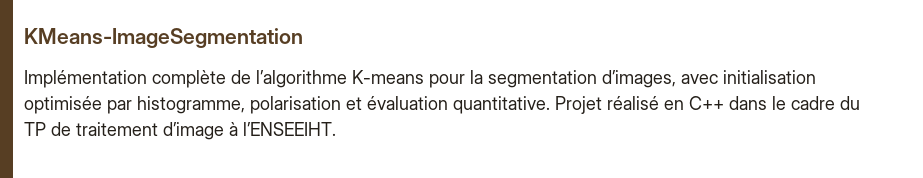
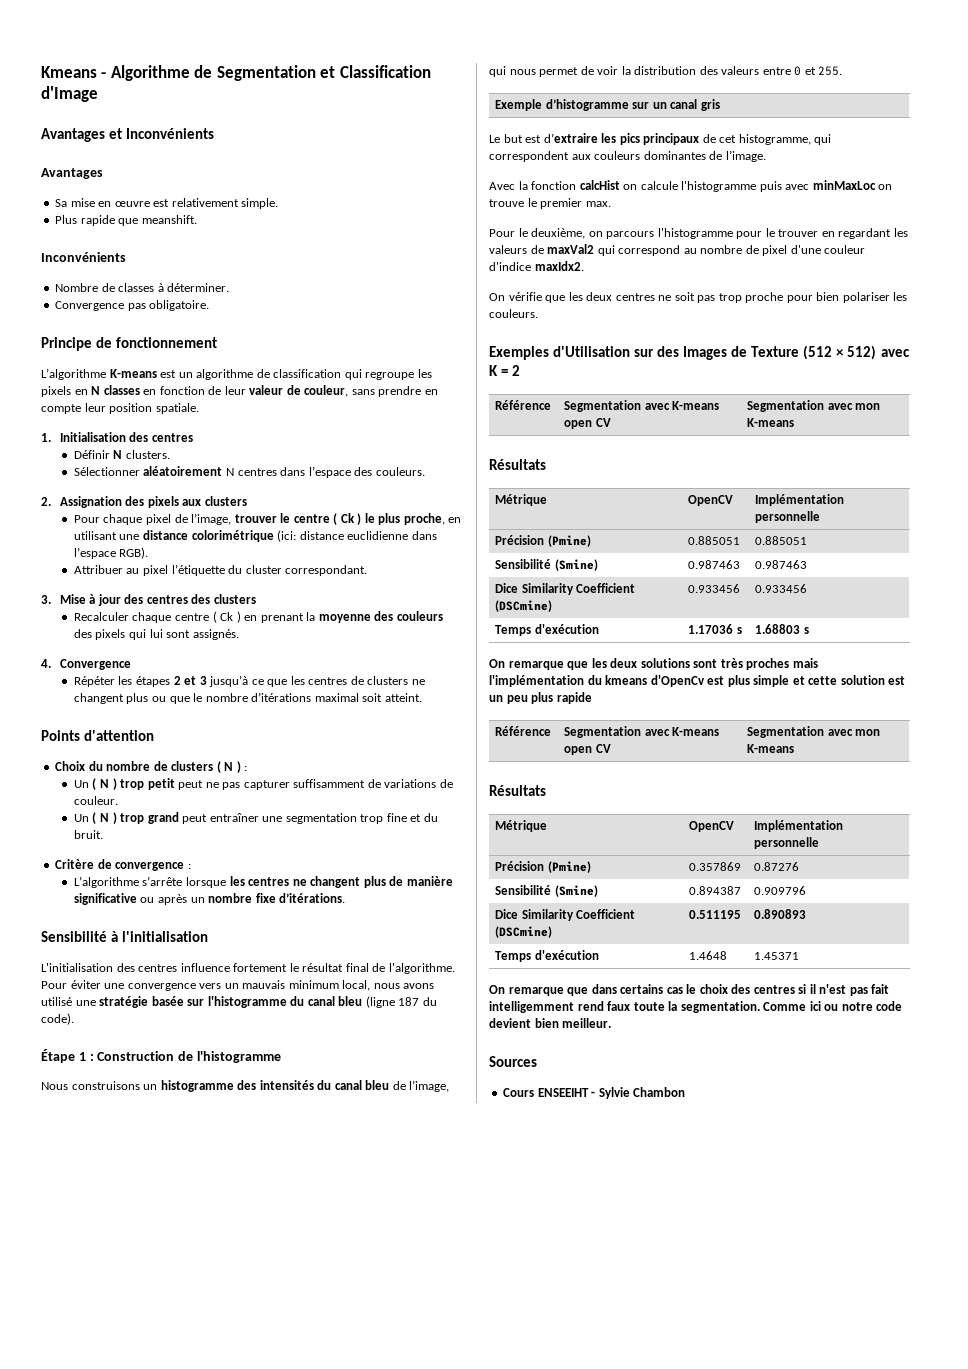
- KMeans-ImageSegmentation
- Implémentation complète de l’algorithme K-means pour la segmentation d’images, avec initialisation optimisée par histogramme, polarisation et évaluation quantitative. Projet réalisé en C++ dans le cadre du TP de traitement d’image à l’ENSEEIHT.
+ Kmeans - Algorithme de Segmentation et Classification d'Image
+ Avantages et Inconvénients
+ Avantages
+ Sa mise en œuvre est relativement simple.
+ Plus rapide que meanshift.
+ Inconvénients
+ Nombre de classes à déterminer.
+ Convergence pas obligatoire.
+ Principe de fonctionnement
+ L’algorithme K-means est un algorithme de classification qui regroupe les pixels en N classes en fonction de leur valeur de couleur, sans prendre en compte leur position spatiale.
+ 1. Initialisation des centres
+ Définir N clusters.
+ Sélectionner aléatoirement N centres dans l’espace des couleurs.
+ 2. Assignation des pixels aux clusters
+ Pour chaque pixel de l’image, trouver le centre ( Ck ) le plus proche, en utilisant une distance colorimétrique (ici: distance euclidienne dans l’espace RGB).
+ Attribuer au pixel l’étiquette du cluster correspondant.
+ 3. Mise à jour des centres des clusters
+ Recalculer chaque centre ( Ck ) en prenant la moyenne des couleurs des pixels qui lui sont assignés.
+ 4. Convergence
+ Répéter les étapes 2 et 3 jusqu’à ce que les centres de clusters ne changent plus ou que le nombre d’itérations maximal soit atteint.
+ Points d'attention
+ Choix du nombre de clusters ( N ) :
+ Un ( N ) trop petit peut ne pas capturer suffisamment de variations de couleur.
+ Un ( N ) trop grand peut entraîner une segmentation trop fine et du bruit.
+ Critère de convergence :
+ L’algorithme s’arrête lorsque les centres ne changent plus de manière significative ou après un nombre fixe d’itérations.
+ Sensibilité à l'initialisation
+ L'initialisation des centres influence fortement le résultat final de l'algorithme. Pour éviter une convergence vers un mauvais minimum local, nous avons utilisé une stratégie basée sur l'histogramme du canal bleu (ligne 187 du code).
+ Étape 1 : Construction de l'histogramme
+ Nous construisons un histogramme des intensités du canal bleu de l’image, qui nous permet de voir la distribution des valeurs entre 0 et 255.
+ Exemple d’histogramme sur un canal gris
+ Le but est d’extraire les pics principaux de cet histogramme, qui correspondent aux couleurs dominantes de l’image.
+ Avec la fonction calcHist on calcule l'histogramme puis avec minMaxLoc on trouve le premier max.
+ Pour le deuxième, on parcours l'histogramme pour le trouver en regardant les valeurs de maxVal2 qui correspond au nombre de pixel d'une couleur d'indice maxIdx2.
+ On vérifie que les deux centres ne soit pas trop proche pour bien polariser les couleurs.
+ Exemples d'Utilisation sur des Images de Texture (512 × 512) avec K = 2
+ Référence | Segmentation avec K-means open CV | Segmentation avec mon K-means
+ Résultats
+ Métrique | OpenCV | Implémentation personnelle
+ Précision (Pmine) | 0.885051 | 0.885051
+ Sensibilité (Smine) | 0.987463 | 0.987463
+ Dice Similarity Coefficient (DSCmine) | 0.933456 | 0.933456
+ Temps d'exécution | 1.17036 s | 1.68803 s
+ On remarque que les deux solutions sont très proches mais l'implémentation du kmeans d'OpenCv est plus simple et cette solution est un peu plus rapide
+ Référence | Segmentation avec K-means open CV | Segmentation avec mon K-means
+ Résultats
+ Métrique | OpenCV | Implémentation personnelle
+ Précision (Pmine) | 0.357869 | 0.87276
+ Sensibilité (Smine) | 0.894387 | 0.909796
+ Dice Similarity Coefficient (DSCmine) | 0.511195 | 0.890893
+ Temps d'exécution | 1.4648 | 1.45371
+ On remarque que dans certains cas le choix des centres si il n'est pas fait intelligemment rend faux toute la segmentation. Comme ici ou notre code devient bien meilleur.
+ Sources
+ Cours ENSEEIHT - Sylvie Chambon

